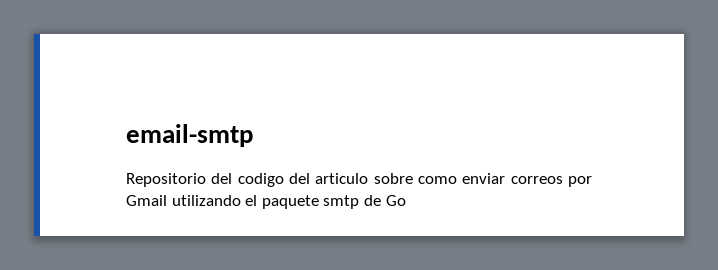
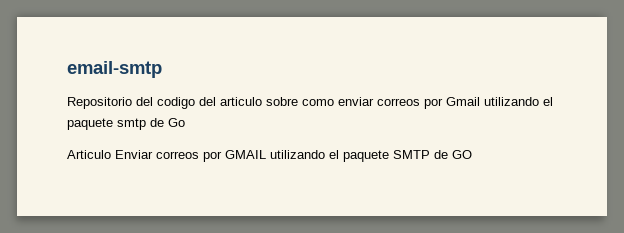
+ Articulo Enviar correos por GMAIL utilizando el paquete SMTP de GO

